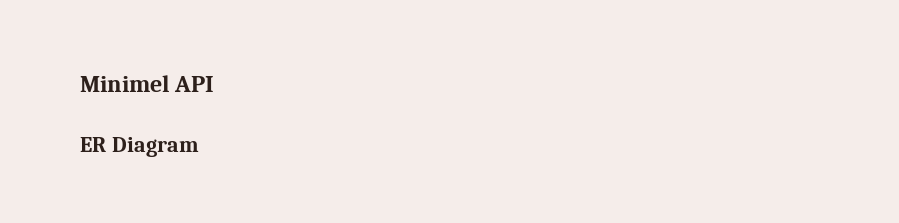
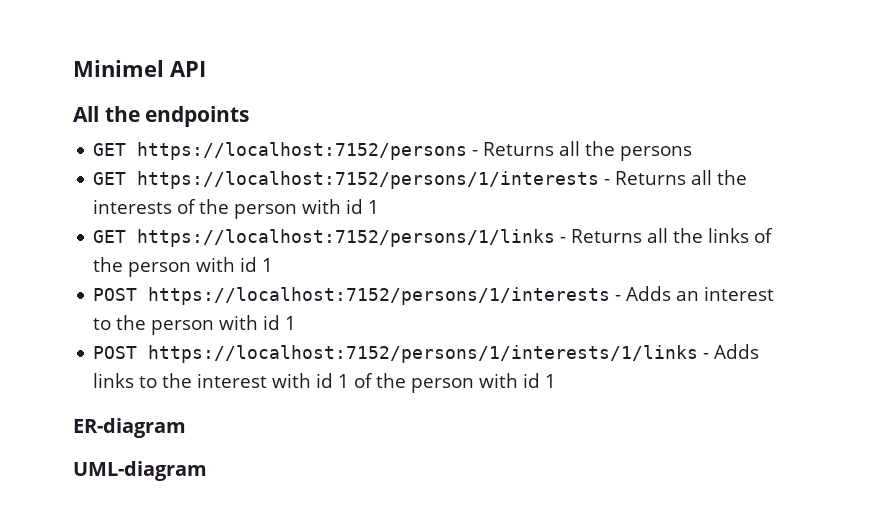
- ER Diagram
+ All the endpoints
+ GET https://localhost:7152/persons - Returns all the persons
+ GET https://localhost:7152/persons/1/interests - Returns all the interests of the person with id 1
+ GET https://localhost:7152/persons/1/links - Returns all the links of the person with id 1
+ POST https://localhost:7152/persons/1/interests - Adds an interest to the person with id 1
+ POST https://localhost:7152/persons/1/interests/1/links - Adds links to the interest with id 1 of the person with id 1
+ ER-diagram
+ UML-diagram

